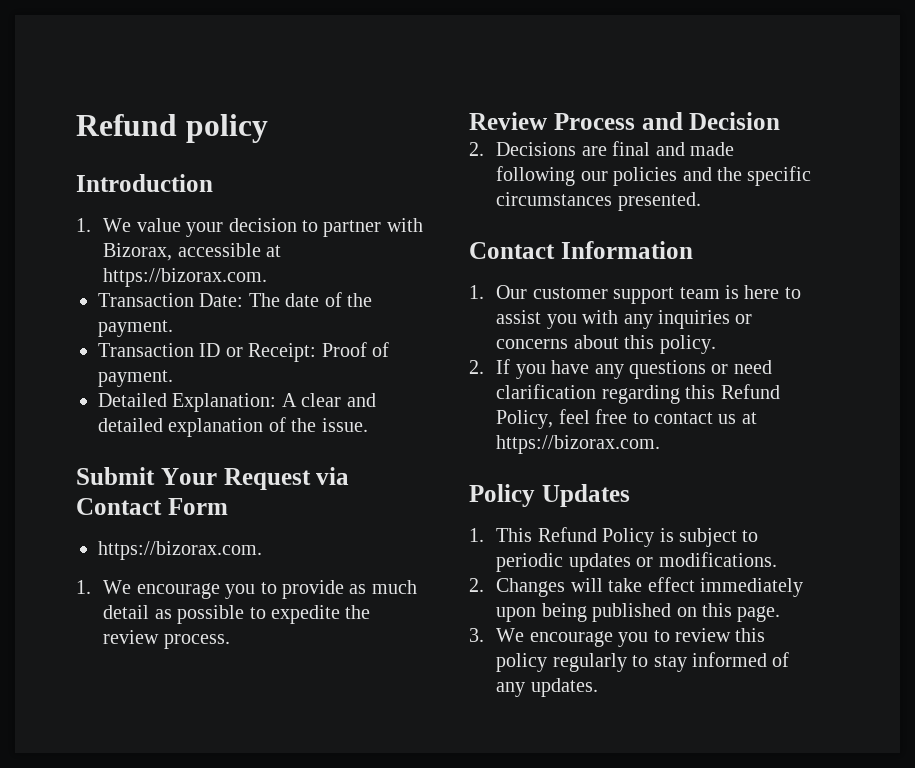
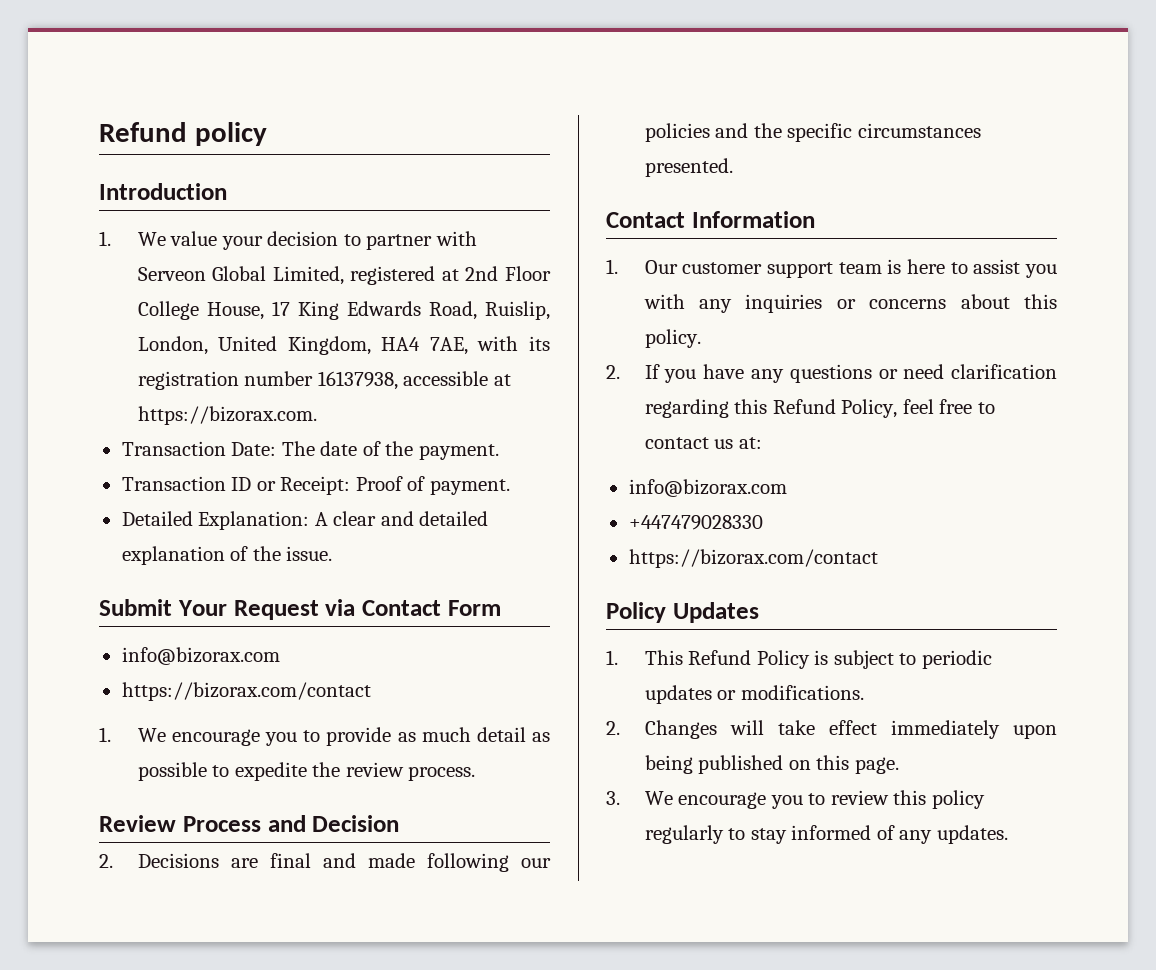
- 1. We value your decision to partner with Bizorax, accessible at https://bizorax.com.
+ 1. We value your decision to partner with Serveon Global Limited, registered at 2nd Floor College House, 17 King Edwards Road, Ruislip, London, United Kingdom, HA4 7AE, with its registration number 16137938, accessible at https://bizorax.com.
  Submit Your Request via Contact Form
- https://bizorax.com.
+ info@bizorax.com
+ https://bizorax.com/contact
- 2. If you have any questions or need clarification regarding this Refund Policy, feel free to contact us at https://bizorax.com.
+ 2. If you have any questions or need clarification regarding this Refund Policy, feel free to contact us at:
+ info@bizorax.com
+ +447479028330
+ https://bizorax.com/contact

